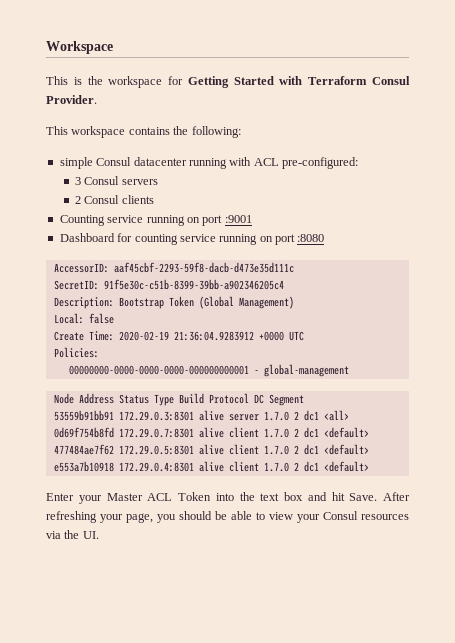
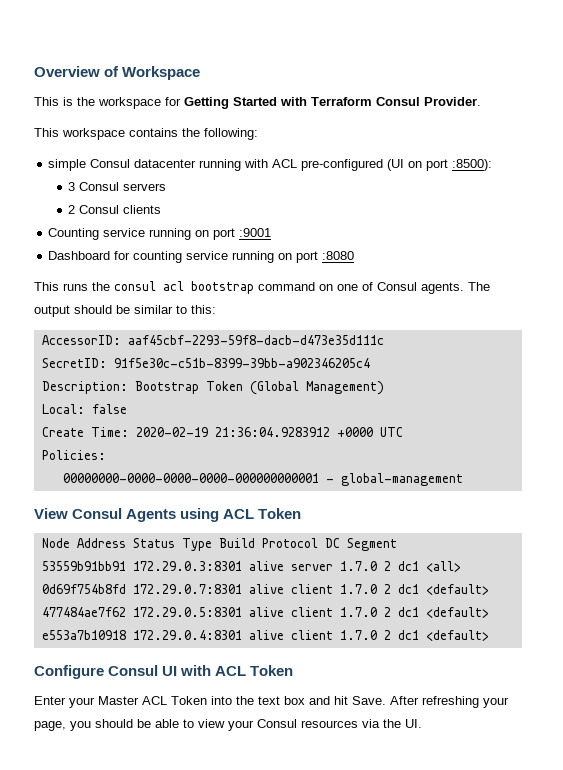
- Workspace
+ Overview of Workspace
- simple Consul datacenter running with ACL pre-configured:
+ simple Consul datacenter running with ACL pre-configured (UI on port :8500):
+ This runs the consul acl bootstrap command on one of Consul agents. The output should be similar to this:
+ View Consul Agents using ACL Token
+ Configure Consul UI with ACL Token

